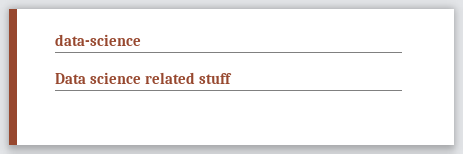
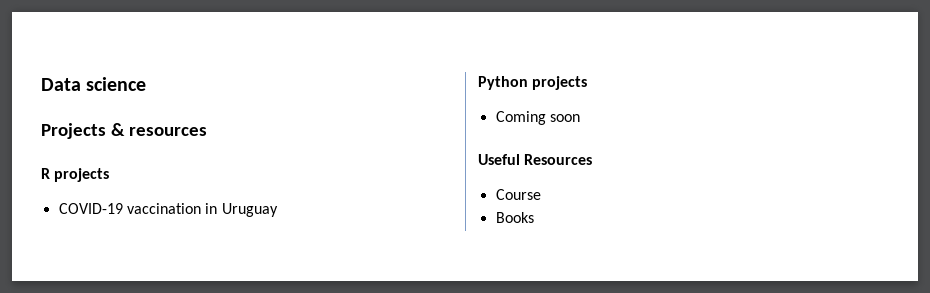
- data-science
- Data science related stuff
+ Data science
+ Projects & resources
+ R projects
+ COVID-19 vaccination in Uruguay
+ Python projects
+ Coming soon
+ Useful Resources
+ Course
+ Books

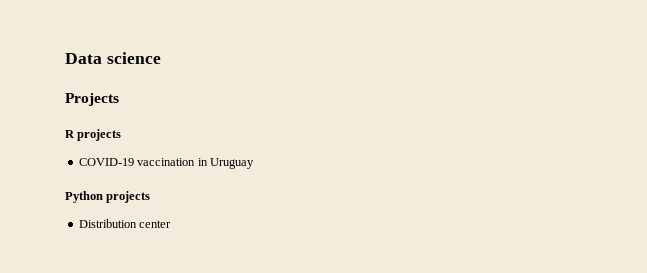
- Projects & resources
+ Projects
- Coming soon
- Useful Resources
- Course
- Books
+ Distribution center

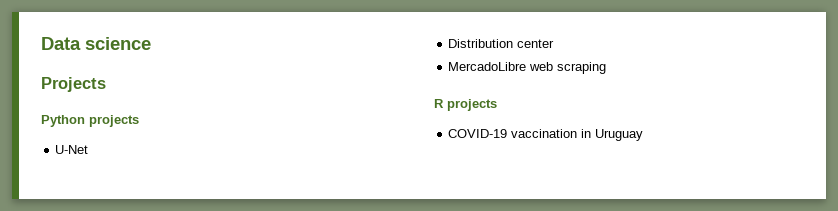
+ Python projects
+ U-Net
+ Distribution center
+ MercadoLibre web scraping
- Python projects
- Distribution center

